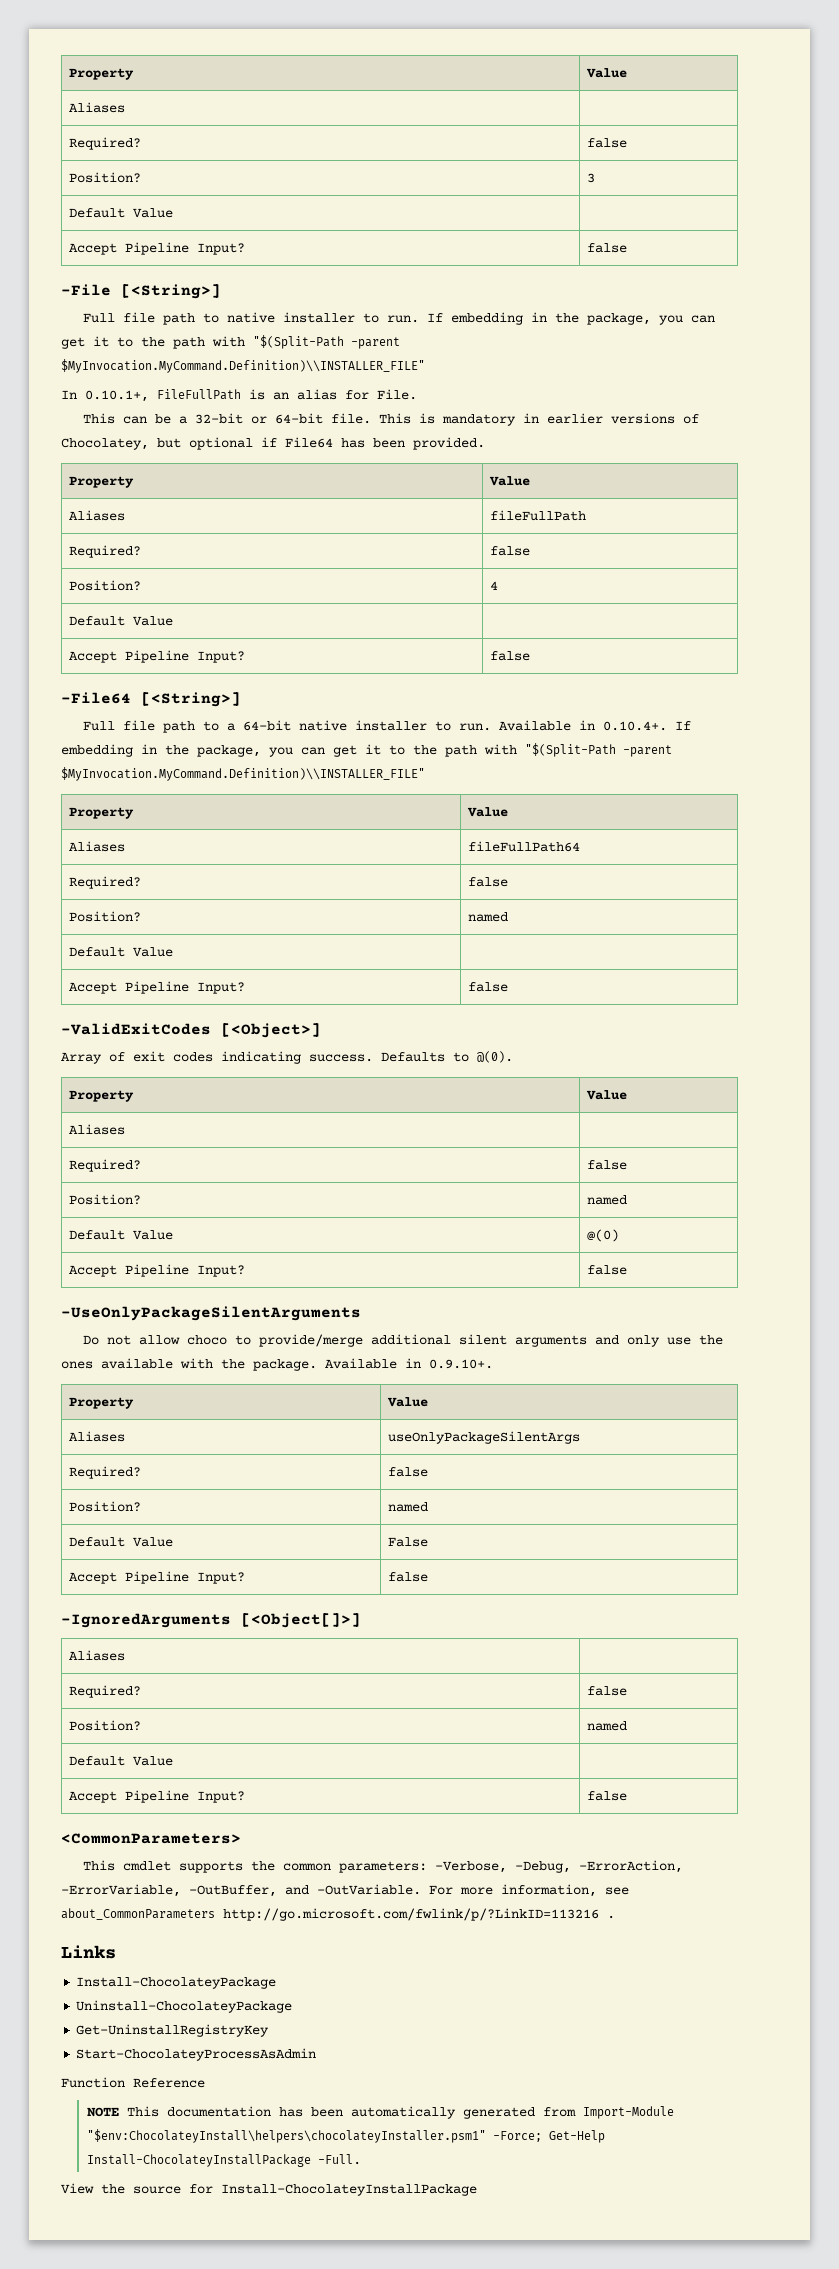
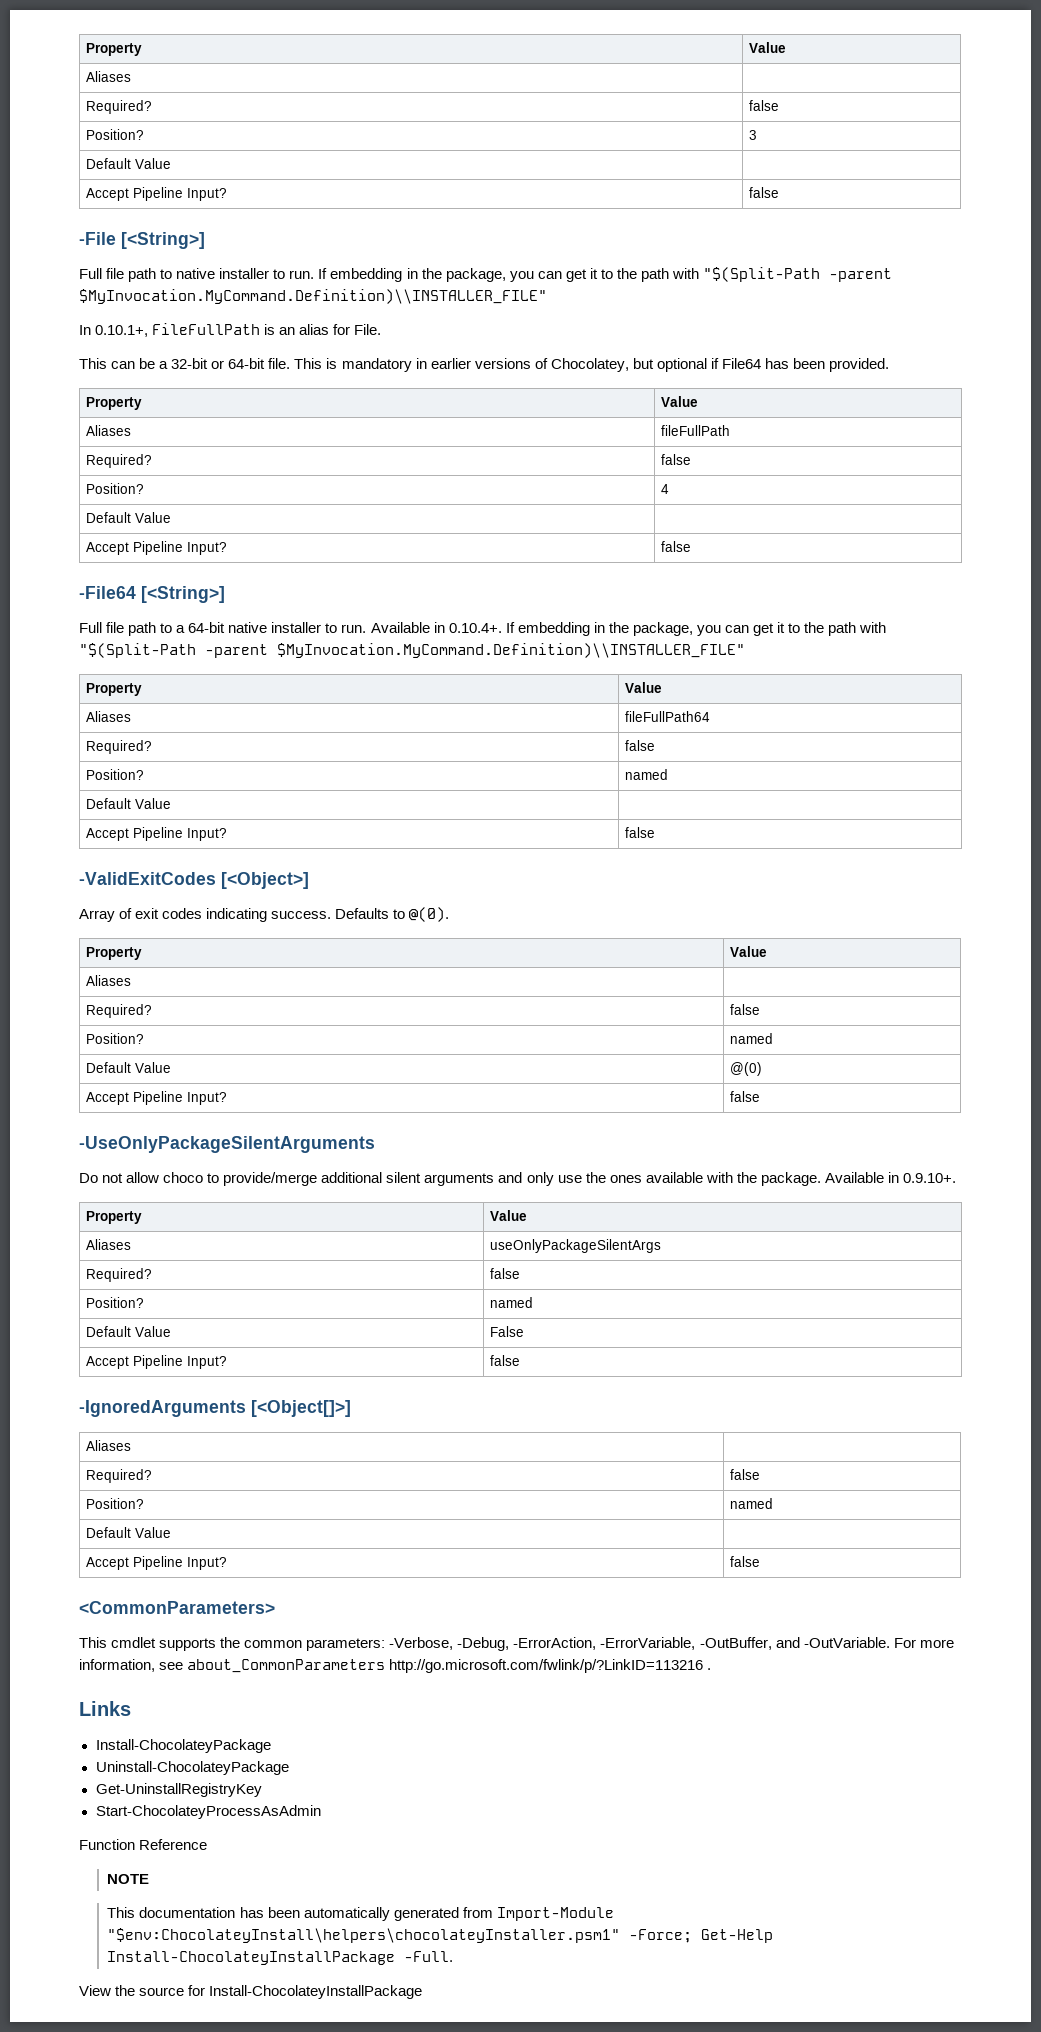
- NOTE This documentation has been automatically generated from Import-Module "$env:ChocolateyInstall\helpers\chocolateyInstaller.psm1" -Force; Get-Help Install-ChocolateyInstallPackage -Full.
+ NOTE
+ This documentation has been automatically generated from Import-Module "$env:ChocolateyInstall\helpers\chocolateyInstaller.psm1" -Force; Get-Help Install-ChocolateyInstallPackage -Full.

